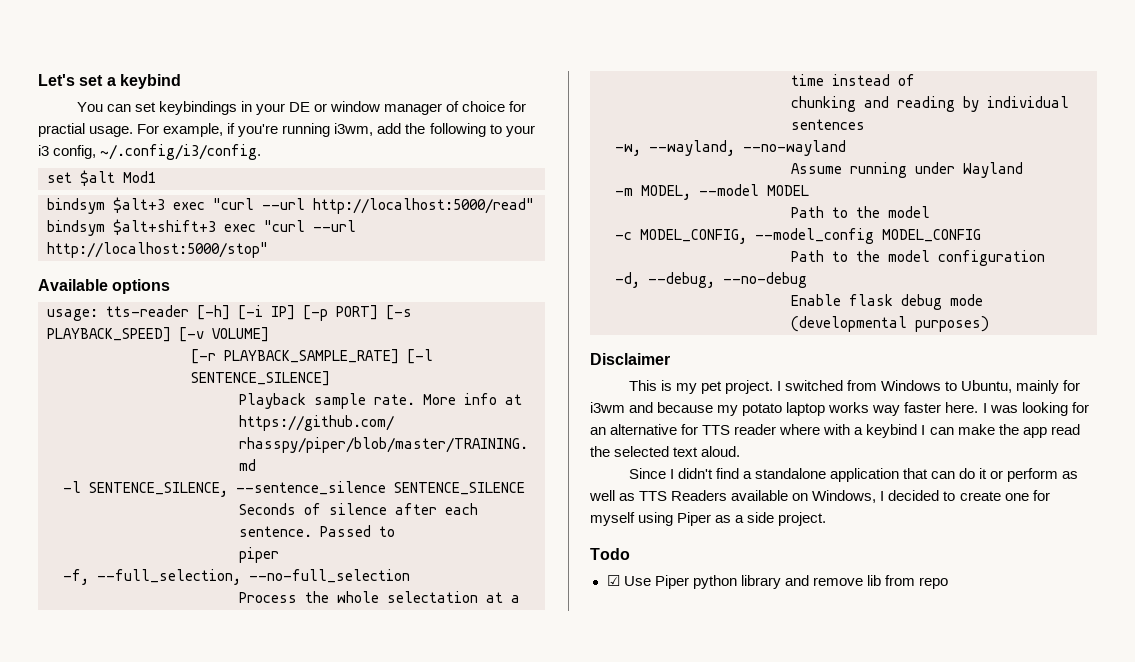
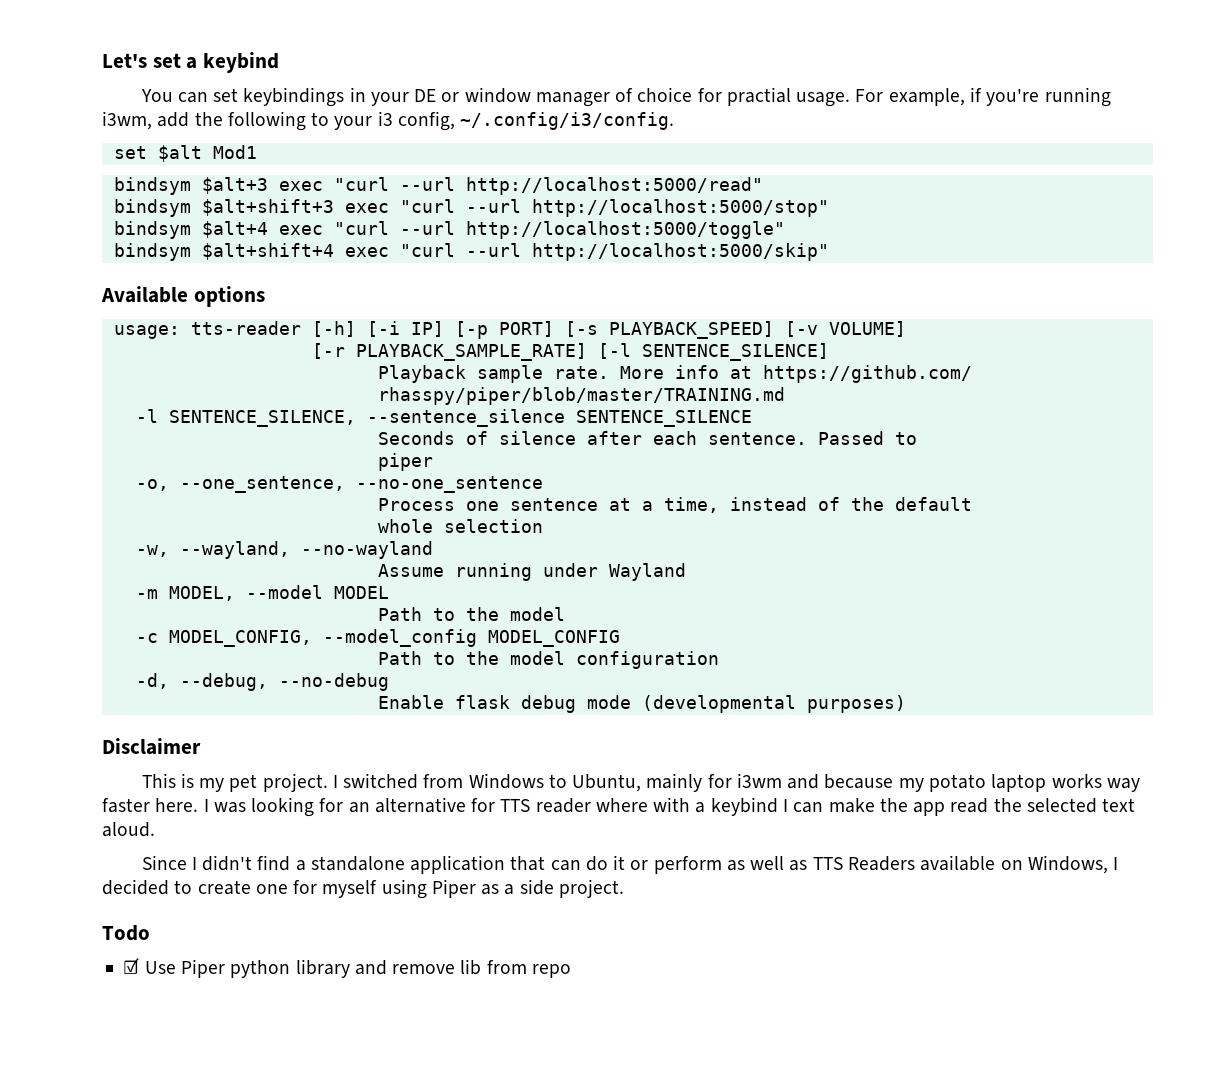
+ bindsym $alt+4 exec "curl --url http://localhost:5000/toggle"
+ bindsym $alt+shift+4 exec "curl --url http://localhost:5000/skip"
- -f, --full_selection, --no-full_selection
- Process the whole selectation at a time instead of
- chunking and reading by individual sentences
+ -o, --one_sentence, --no-one_sentence
+ Process one sentence at a time, instead of the default
+ whole selection

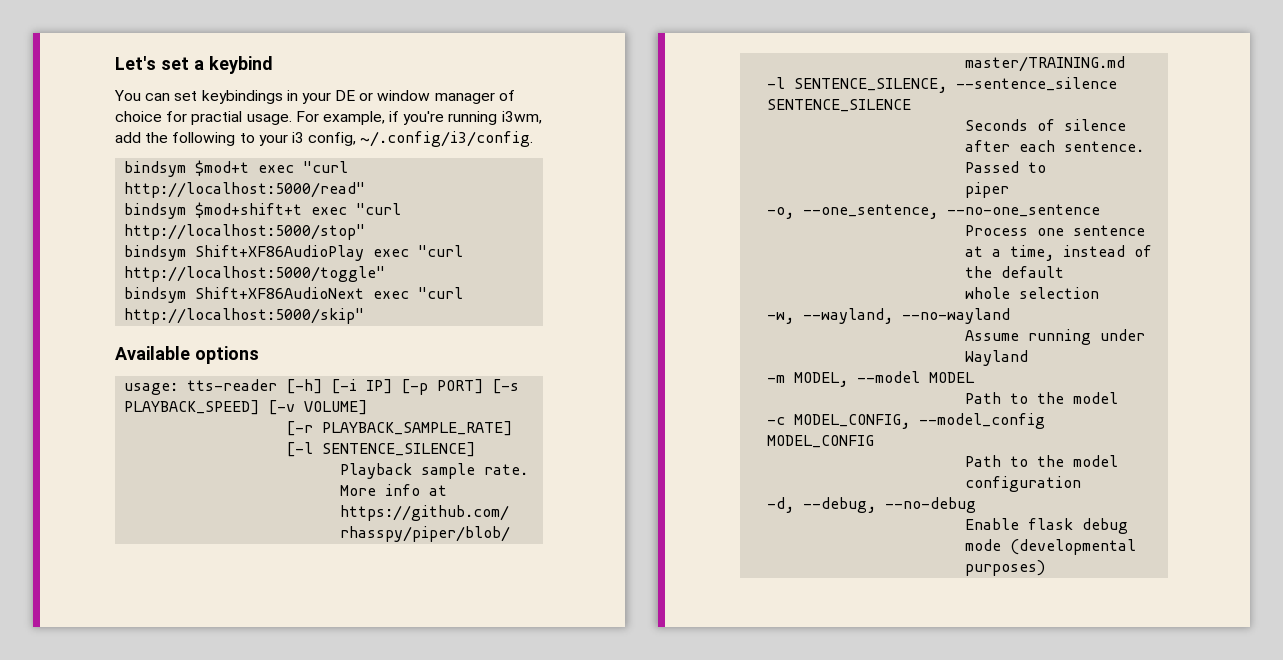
- set $alt Mod1
- bindsym $alt+3 exec "curl --url http://localhost:5000/read"
+ bindsym $mod+t exec "curl http://localhost:5000/read"
- bindsym $alt+shift+3 exec "curl --url http://localhost:5000/stop"
+ bindsym $mod+shift+t exec "curl http://localhost:5000/stop"
- bindsym $alt+4 exec "curl --url http://localhost:5000/toggle"
+ bindsym Shift+XF86AudioPlay exec "curl http://localhost:5000/toggle"
- bindsym $alt+shift+4 exec "curl --url http://localhost:5000/skip"
+ bindsym Shift+XF86AudioNext exec "curl http://localhost:5000/skip"
- Disclaimer
- This is my pet project. I switched from Windows to Ubuntu, mainly for i3wm and because my potato laptop works way faster here. I was looking for an alternative for TTS reader where with a keybind I can make the app read the selected text aloud.
- Since I didn't find a standalone application that can do it or perform as well as TTS Readers available on Windows, I decided to create one for myself using Piper as a side project.
- Todo
- ☑ Use Piper python library and remove lib from repo

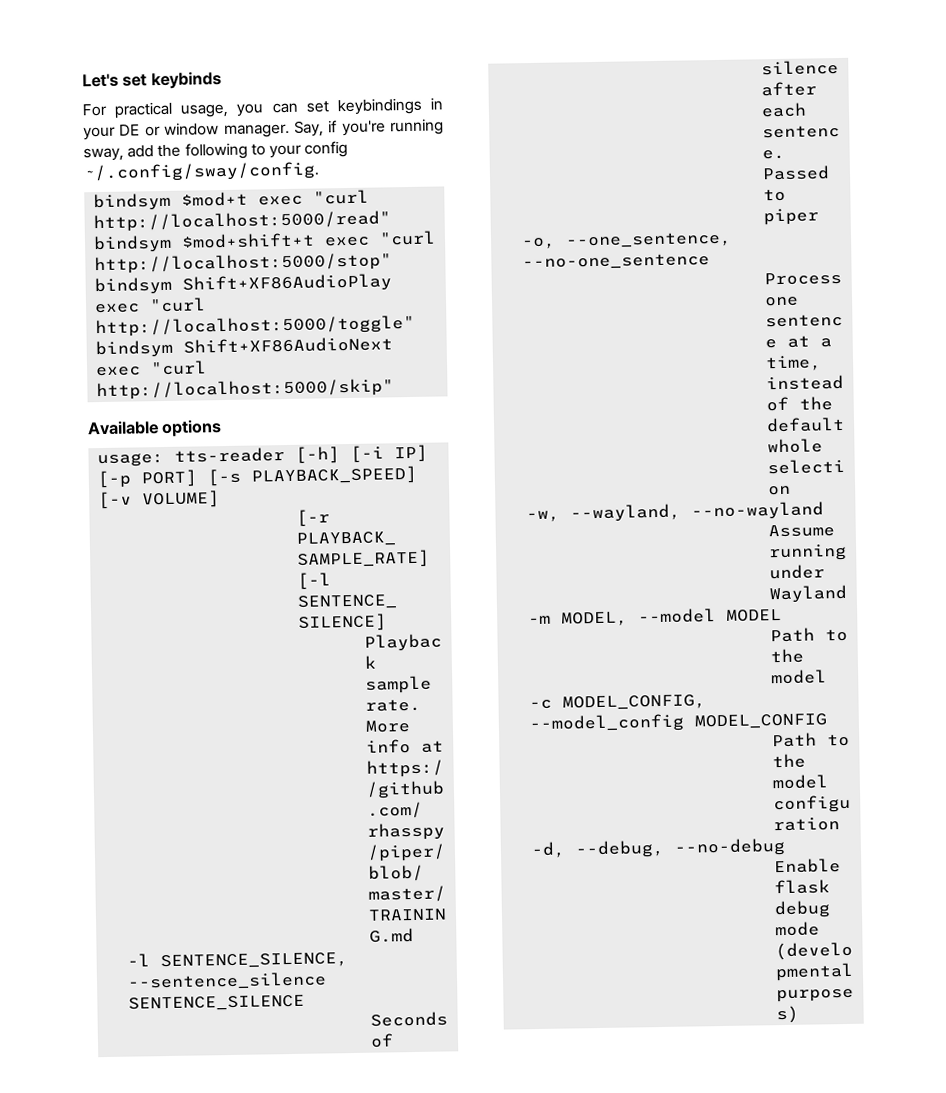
- Let's set a keybind
- You can set keybindings in your DE or window manager of choice for practial usage. For example, if you're running i3wm, add the following to your i3 config, ~/.config/i3/config.
+ Let's set keybinds
+ For practical usage, you can set keybindings in your DE or window manager. Say, if you're running sway, add the following to your config ~/.config/sway/config.

